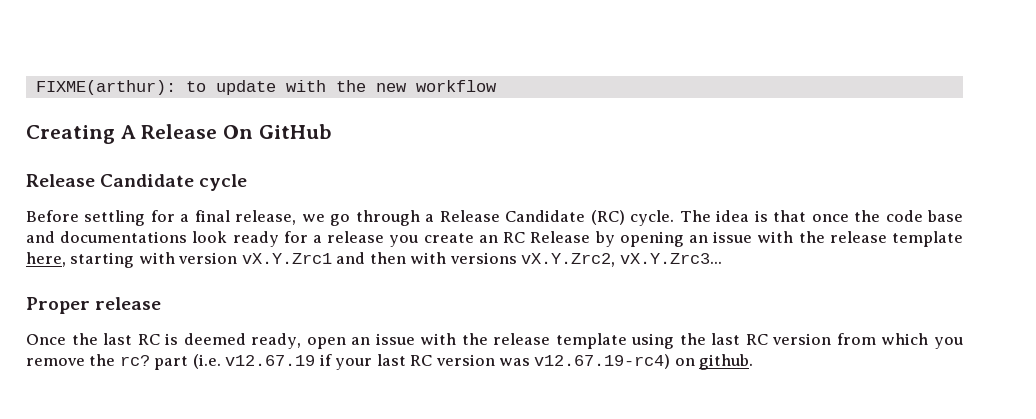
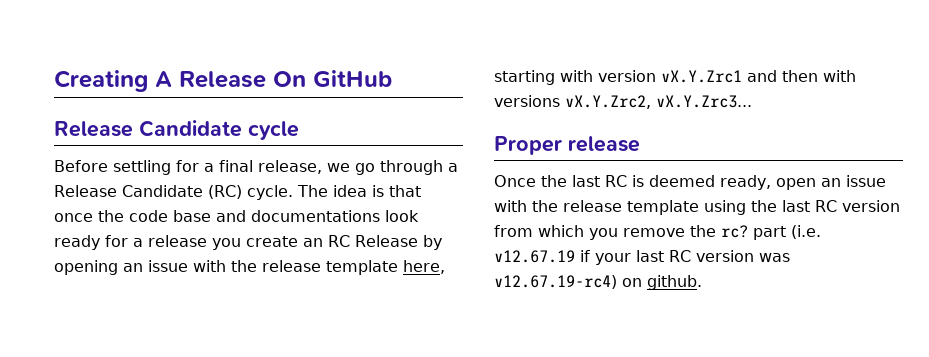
- FIXME(arthur): to update with the new workflow

